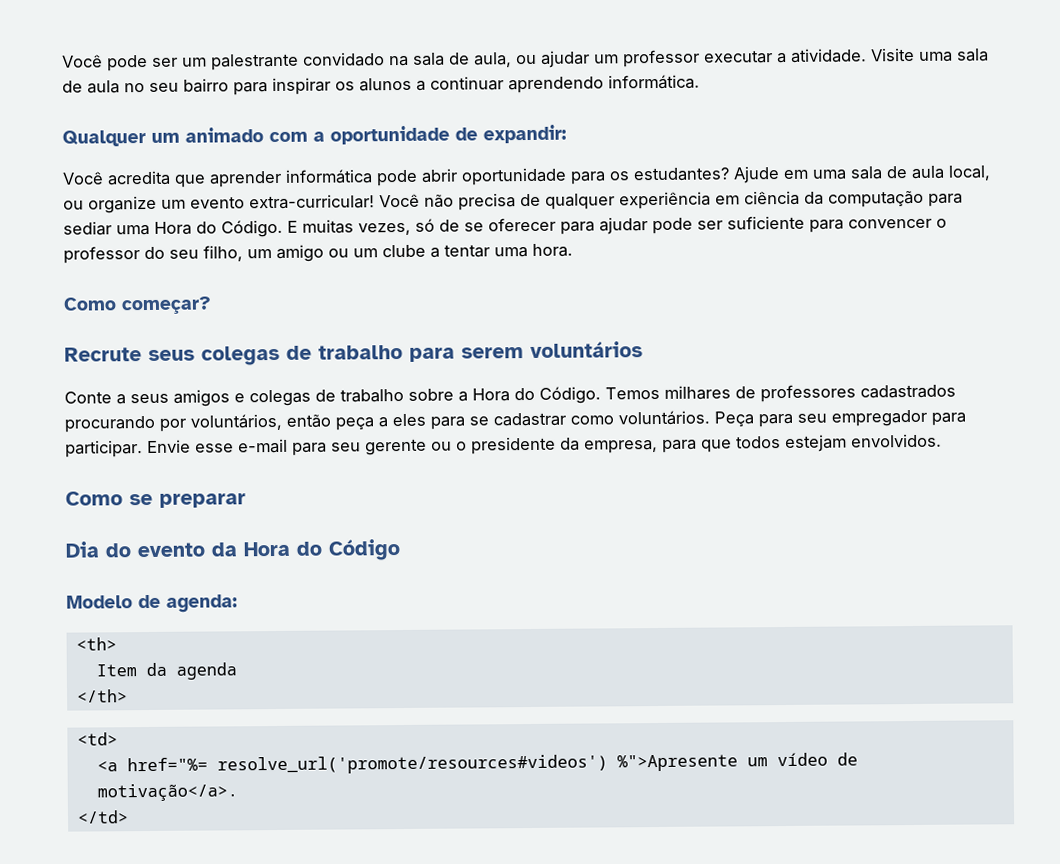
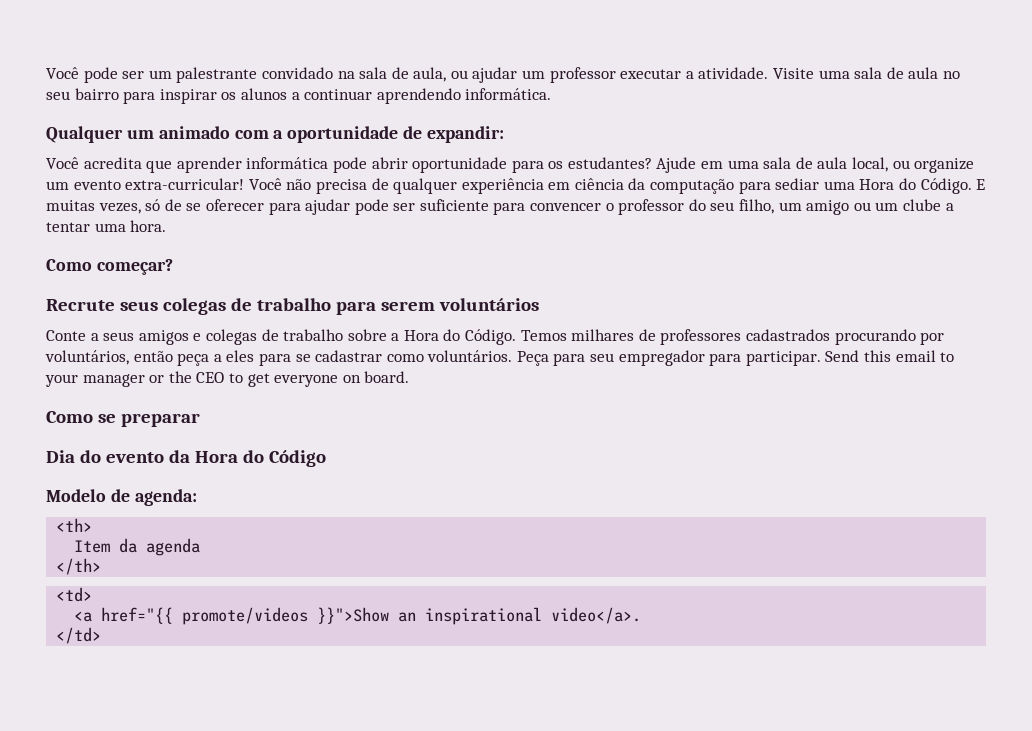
- Envie esse e-mail para seu gerente ou o presidente da empresa, para que todos estejam envolvidos.
+ Send this email to your manager or the CEO to get everyone on board.
- <a href="%= resolve_url('promote/resources#videos') %">Apresente um vídeo de motivação</a>.
+ <a href="{{ promote/videos }}">Show an inspirational video</a>.

